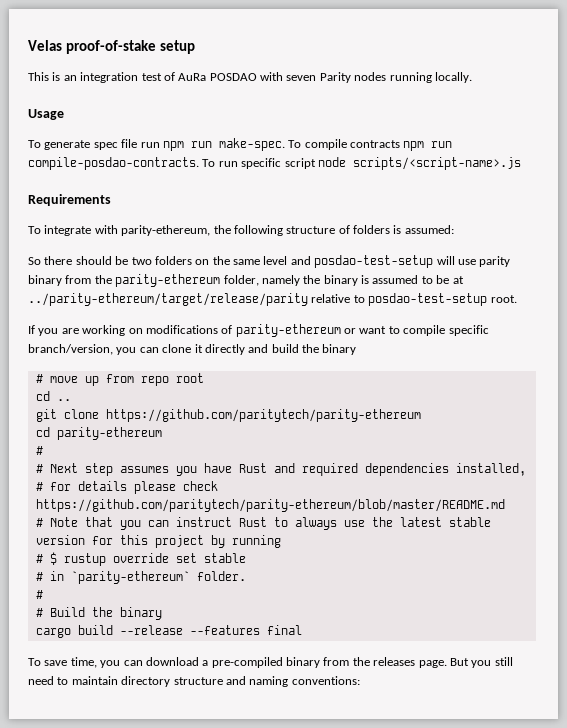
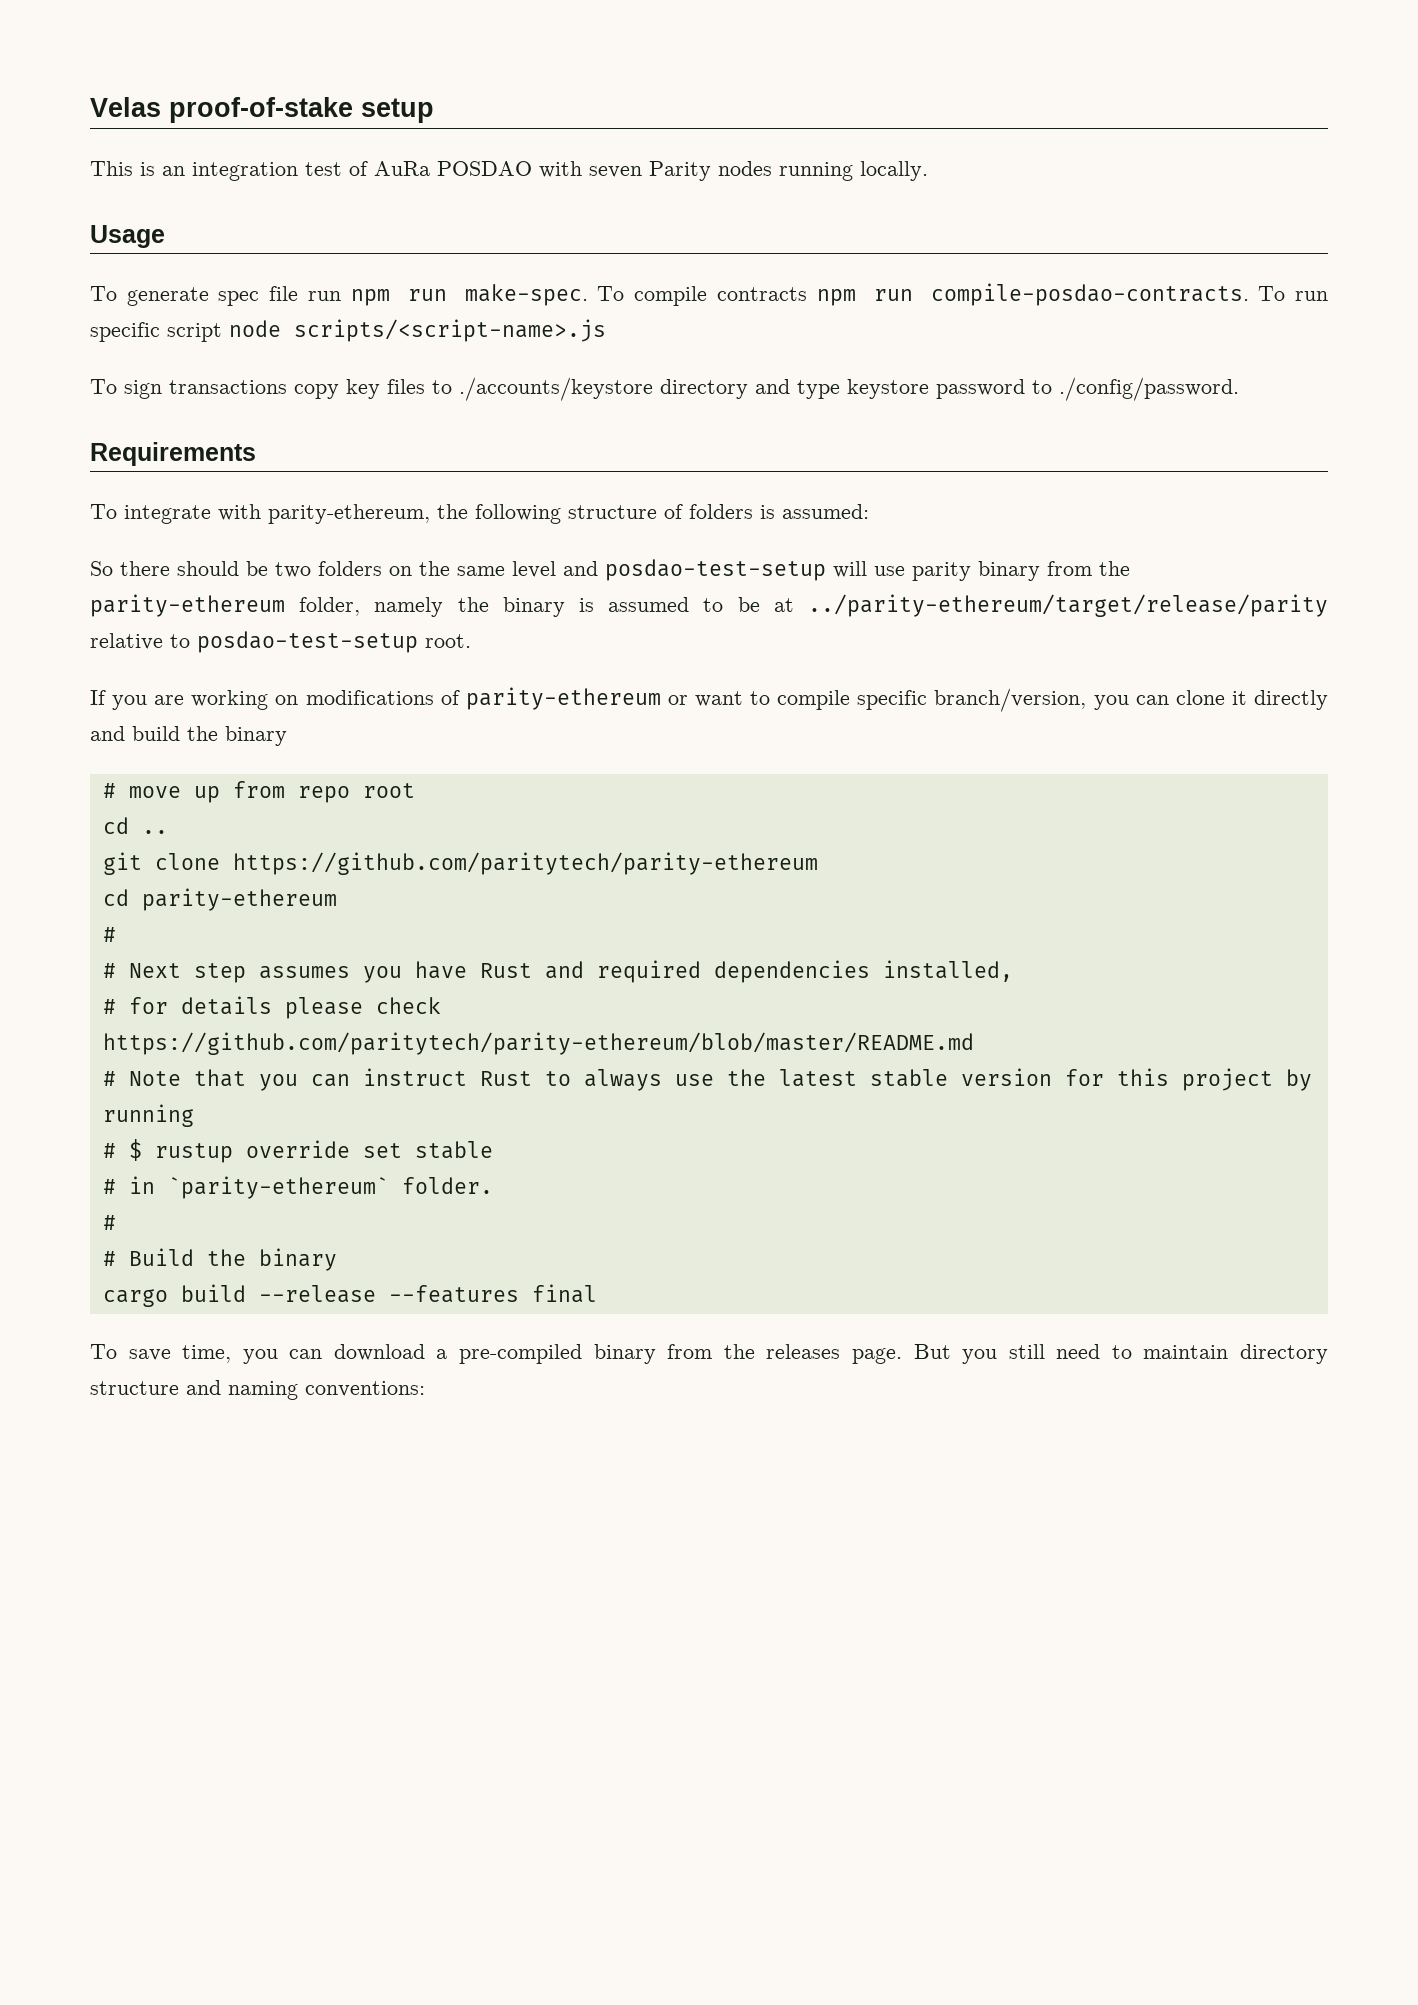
+ To sign transactions copy key files to ./accounts/keystore directory and type keystore password to ./config/password.

